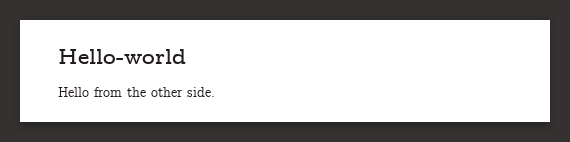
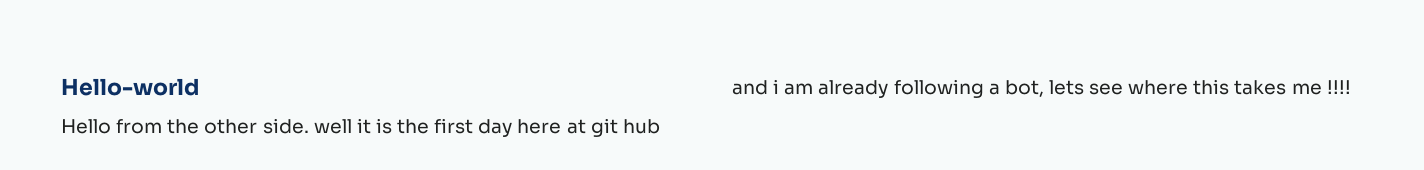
- Hello from the other side.
+ Hello from the other side. well it is the first day here at git hub and i am already following a bot, lets see where this takes me !!!!

